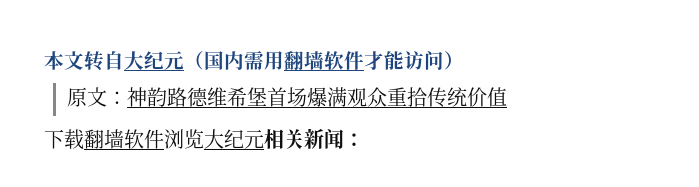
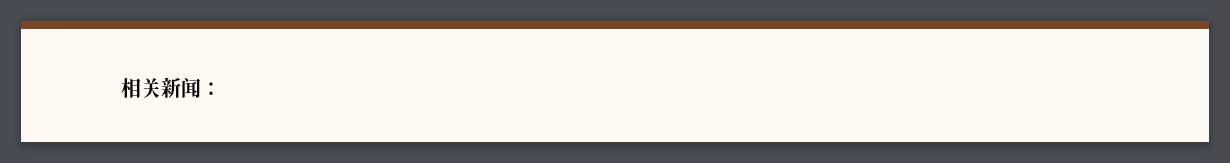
- 本文转自大纪元（国内需用翻墙软件才能访问）
- 原文：神韵路德维希堡首场爆满观众重拾传统价值
- 下载翻墙软件浏览大纪元相关新闻：
+ 相关新闻：

